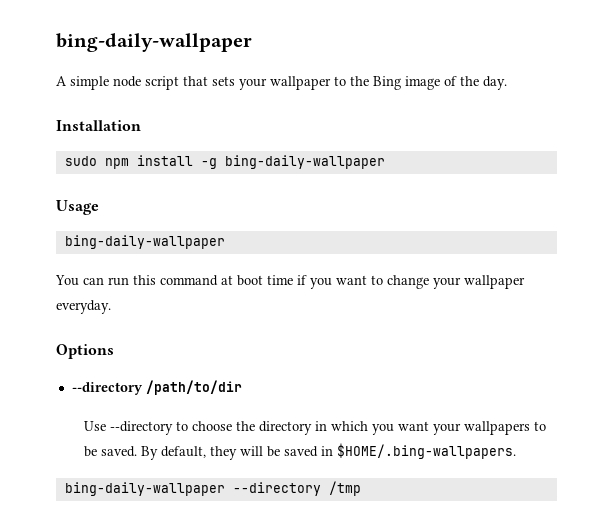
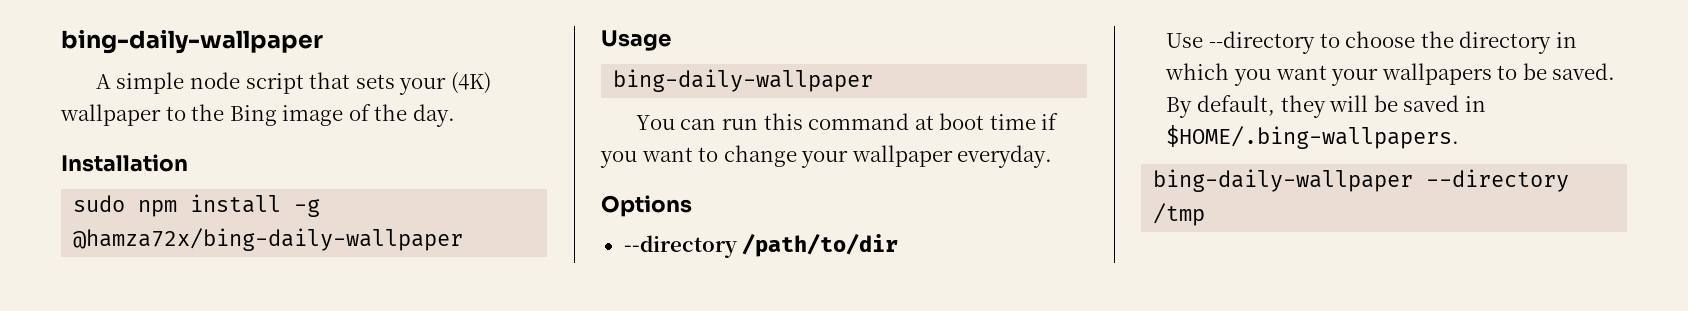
- A simple node script that sets your wallpaper to the Bing image of the day.
+ A simple node script that sets your (4K) wallpaper to the Bing image of the day.
- sudo npm install -g bing-daily-wallpaper
+ sudo npm install -g @hamza72x/bing-daily-wallpaper

